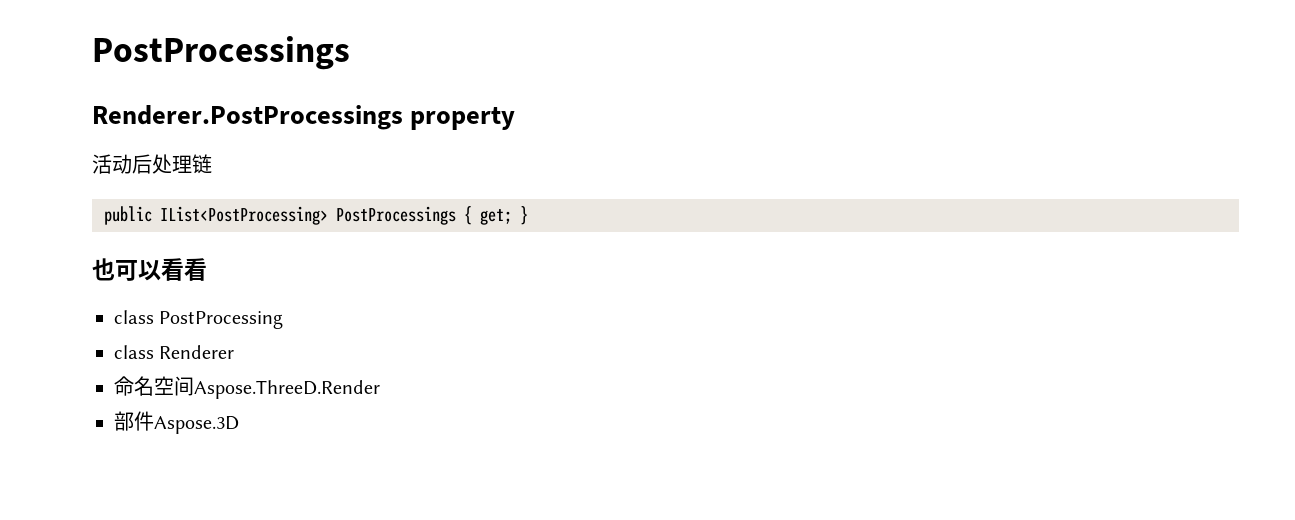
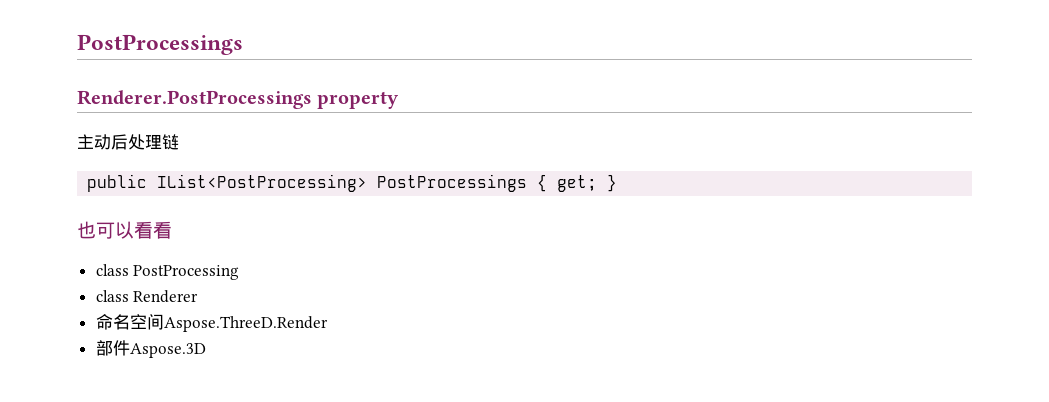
- 活动后处理链
+ 主动后处理链

